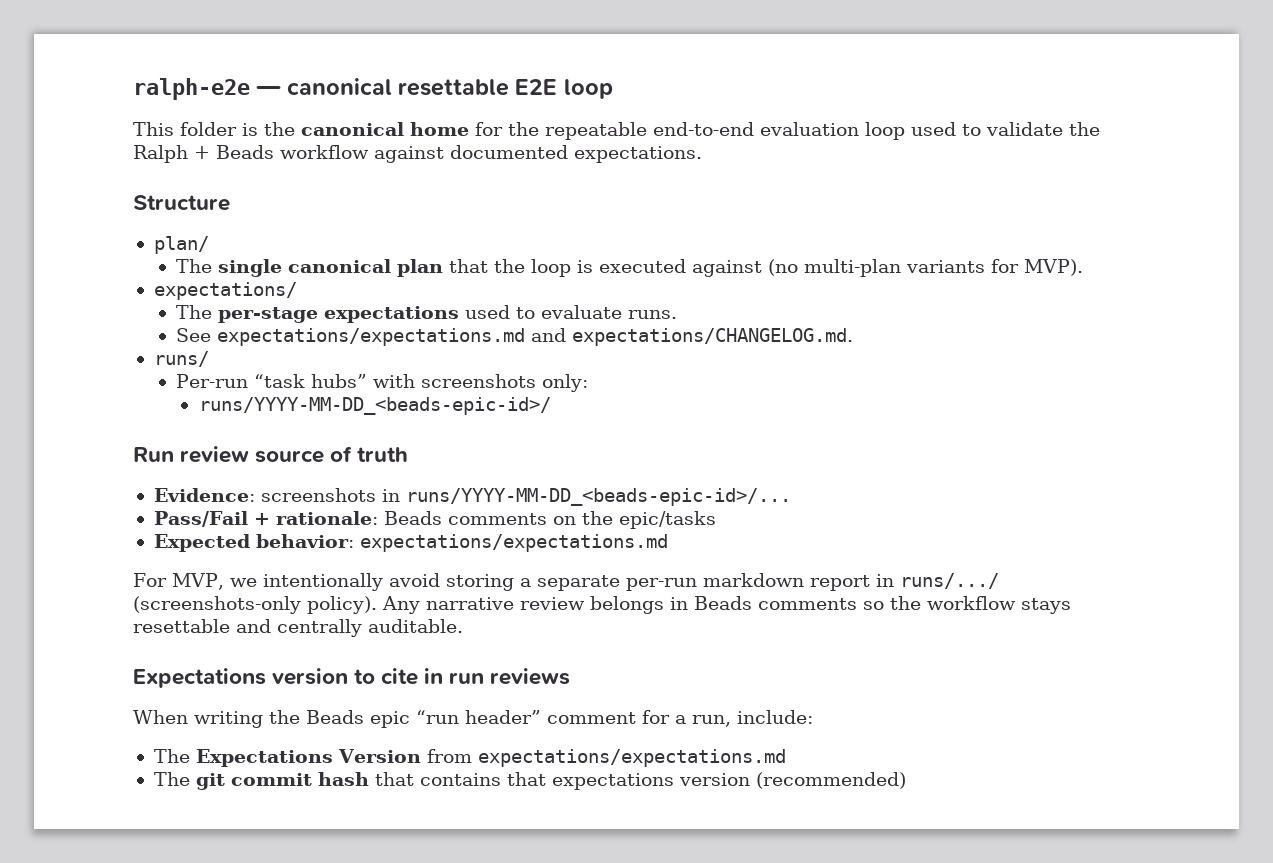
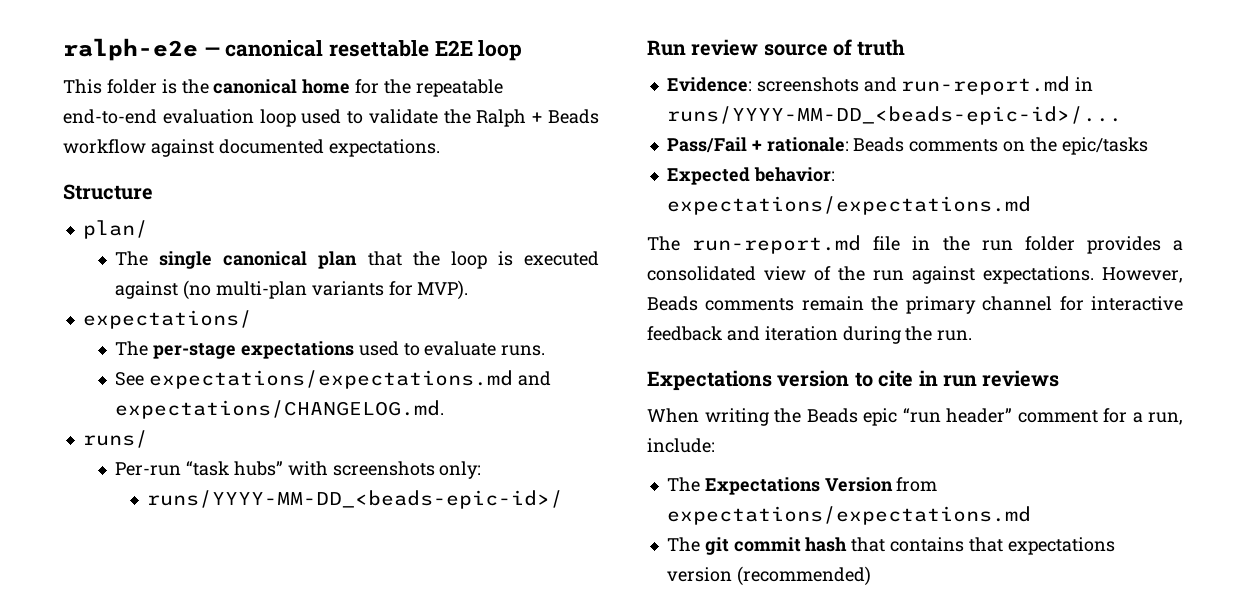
- Evidence: screenshots in runs/YYYY-MM-DD_<beads-epic-id>/...
+ Evidence: screenshots and run-report.md in runs/YYYY-MM-DD_<beads-epic-id>/...
- For MVP, we intentionally avoid storing a separate per-run markdown report in runs/.../ (screenshots-only policy). Any narrative review belongs in Beads comments so the workflow stays resettable and centrally auditable.
+ The run-report.md file in the run folder provides a consolidated view of the run against expectations. However, Beads comments remain the primary channel for interactive feedback and iteration during the run.

